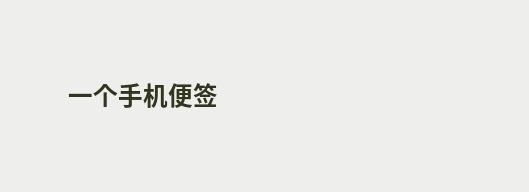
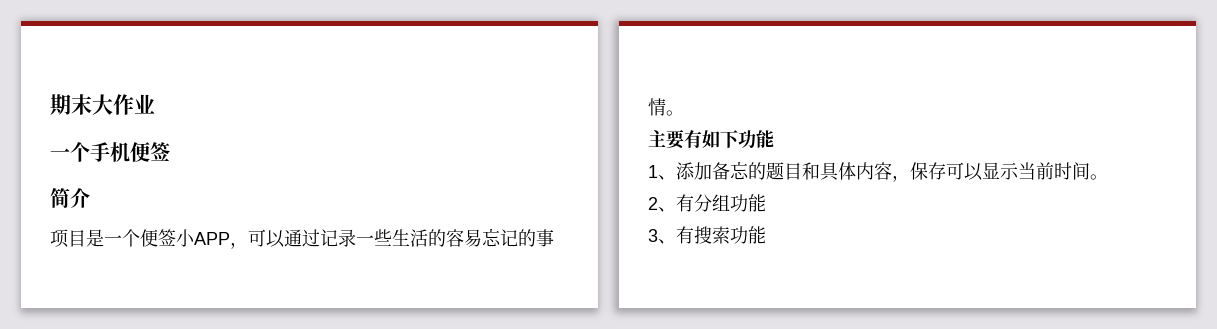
+ 期末大作业
+ 简介
+ 项目是一个便签小APP，可以通过记录一些生活的容易忘记的事情。
+ 主要有如下功能
+ 1、添加备忘的题目和具体内容，保存可以显示当前时间。
+ 2、有分组功能
+ 3、有搜索功能

